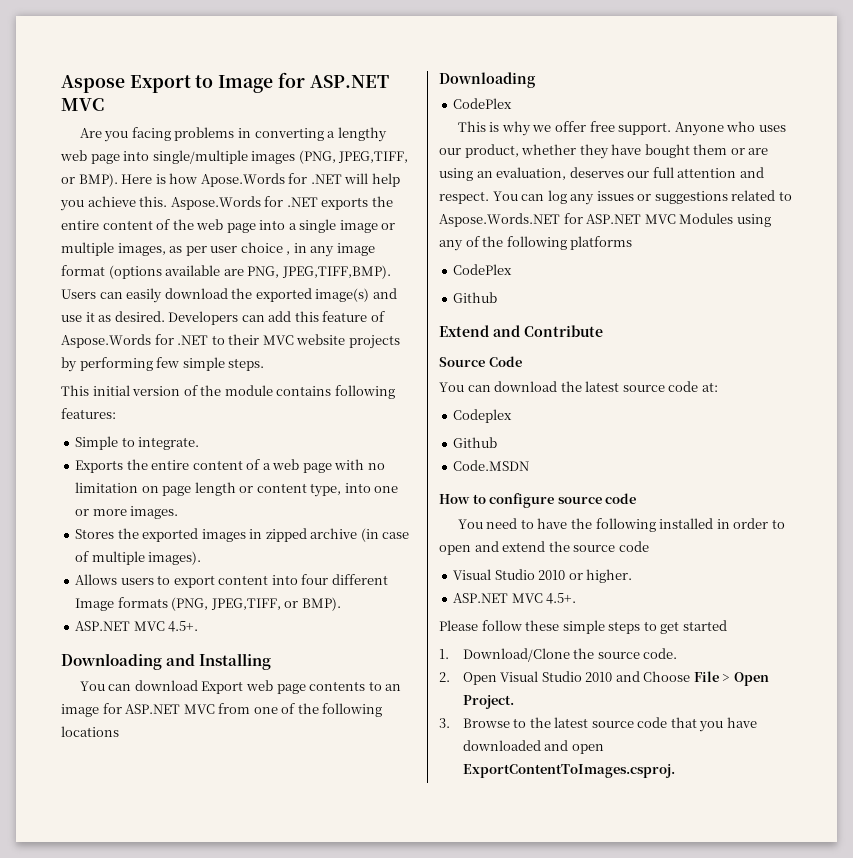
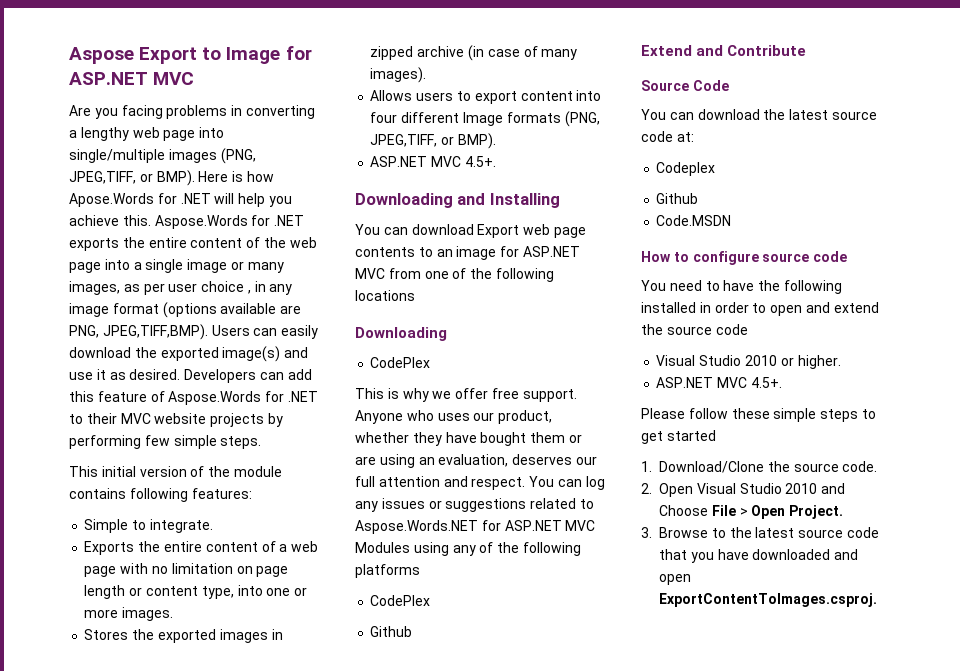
- Aspose.Words for .NET exports the entire content of the web page into a single image or multiple images, as per user choice , in any image format (options available are PNG, JPEG,TIFF,BMP).
+ Aspose.Words for .NET exports the entire content of the web page into a single image or many images, as per user choice , in any image format (options available are PNG, JPEG,TIFF,BMP).
- Stores the exported images in zipped archive (in case of multiple images).
+ Stores the exported images in zipped archive (in case of many images).

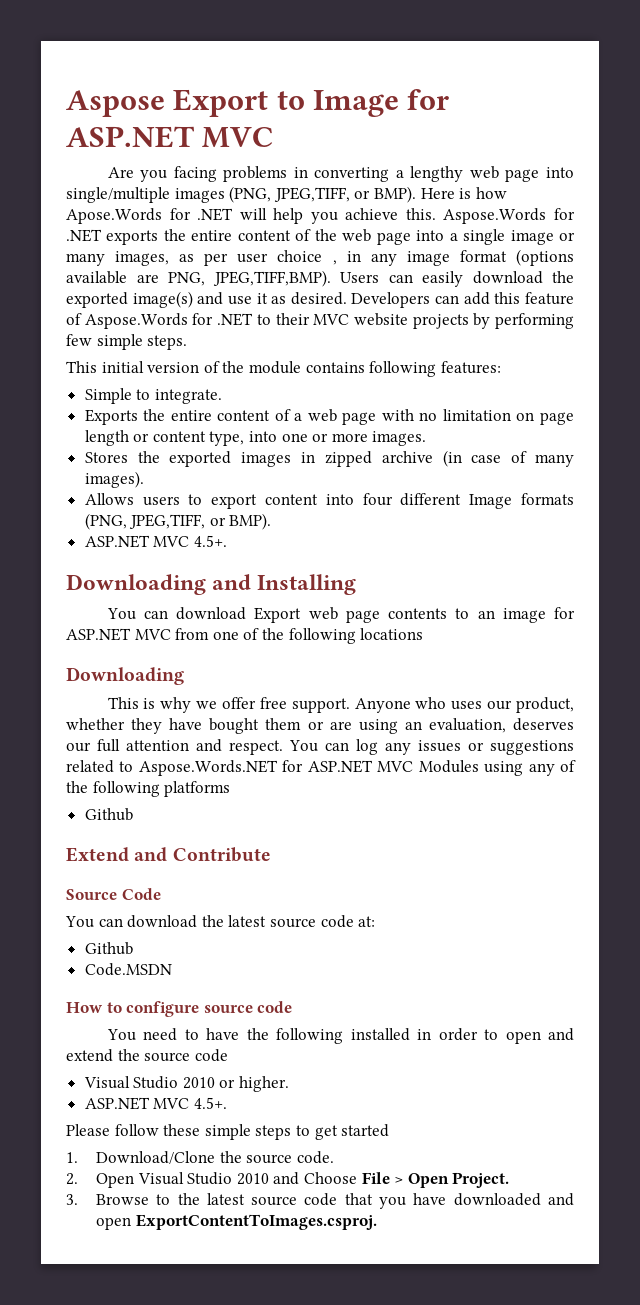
  You can download Export web page contents to an image for ASP.NET MVC from one of the following locations
  Downloading
- CodePlex
  You can log any issues or suggestions related to Aspose.Words.NET for ASP.NET MVC Modules using any of the following platforms
- CodePlex
- Codeplex

